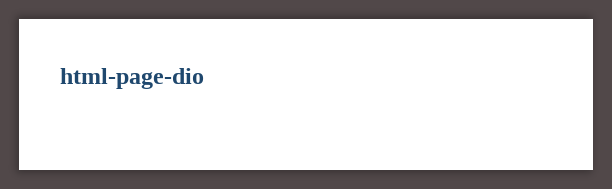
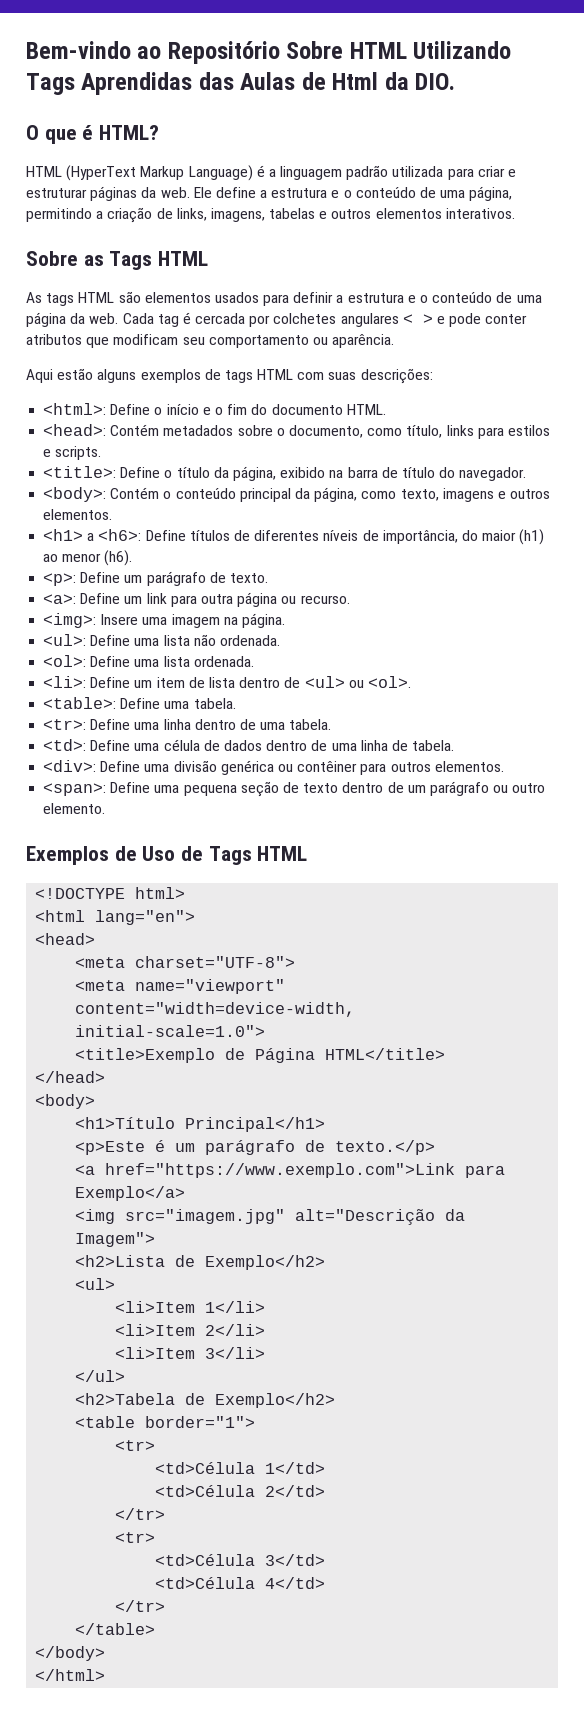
- html-page-dio
+ Bem-vindo ao Repositório Sobre HTML Utilizando Tags Aprendidas das Aulas de Html da DIO.
+ O que é HTML?
+ HTML (HyperText Markup Language) é a linguagem padrão utilizada para criar e estruturar páginas da web. Ele define a estrutura e o conteúdo de uma página, permitindo a criação de links, imagens, tabelas e outros elementos interativos.
+ Sobre as Tags HTML
+ As tags HTML são elementos usados para definir a estrutura e o conteúdo de uma página da web. Cada tag é cercada por colchetes angulares < > e pode conter atributos que modificam seu comportamento ou aparência.
+ Aqui estão alguns exemplos de tags HTML com suas descrições:
+ <html>: Define o início e o fim do documento HTML.
+ <head>: Contém metadados sobre o documento, como título, links para estilos e scripts.
+ <title>: Define o título da página, exibido na barra de título do navegador.
+ <body>: Contém o conteúdo principal da página, como texto, imagens e outros elementos.
+ <h1> a <h6>: Define títulos de diferentes níveis de importância, do maior (h1) ao menor (h6).
+ <p>: Define um parágrafo de texto.
+ <a>: Define um link para outra página ou recurso.
+ <img>: Insere uma imagem na página.
+ <ul>: Define uma lista não ordenada.
+ <ol>: Define uma lista ordenada.
+ <li>: Define um item de lista dentro de <ul> ou <ol>.
+ <table>: Define uma tabela.
+ <tr>: Define uma linha dentro de uma tabela.
+ <td>: Define uma célula de dados dentro de uma linha de tabela.
+ <div>: Define uma divisão genérica ou contêiner para outros elementos.
+ <span>: Define uma pequena seção de texto dentro de um parágrafo ou outro elemento.
+ Exemplos de Uso de Tags HTML
+ <!DOCTYPE html>
+ <html lang="en">
+ <head>
+ <meta charset="UTF-8">
+ <meta name="viewport" content="width=device-width, initial-scale=1.0">
+ <title>Exemplo de Página HTML</title>
+ </head>
+ <body>
+ <h1>Título Principal</h1>
+ <p>Este é um parágrafo de texto.</p>
+ <a href="https://www.exemplo.com">Link para Exemplo</a>
+ <img src="imagem.jpg" alt="Descrição da Imagem">
+ <h2>Lista de Exemplo</h2>
+ <ul>
+ <li>Item 1</li>
+ <li>Item 2</li>
+ <li>Item 3</li>
+ </ul>
+ <h2>Tabela de Exemplo</h2>
+ <table border="1">
+ <tr>
+ <td>Célula 1</td>
+ <td>Célula 2</td>
+ </tr>
+ <tr>
+ <td>Célula 3</td>
+ <td>Célula 4</td>
+ </tr>
+ </table>
+ </body>
+ </html>

